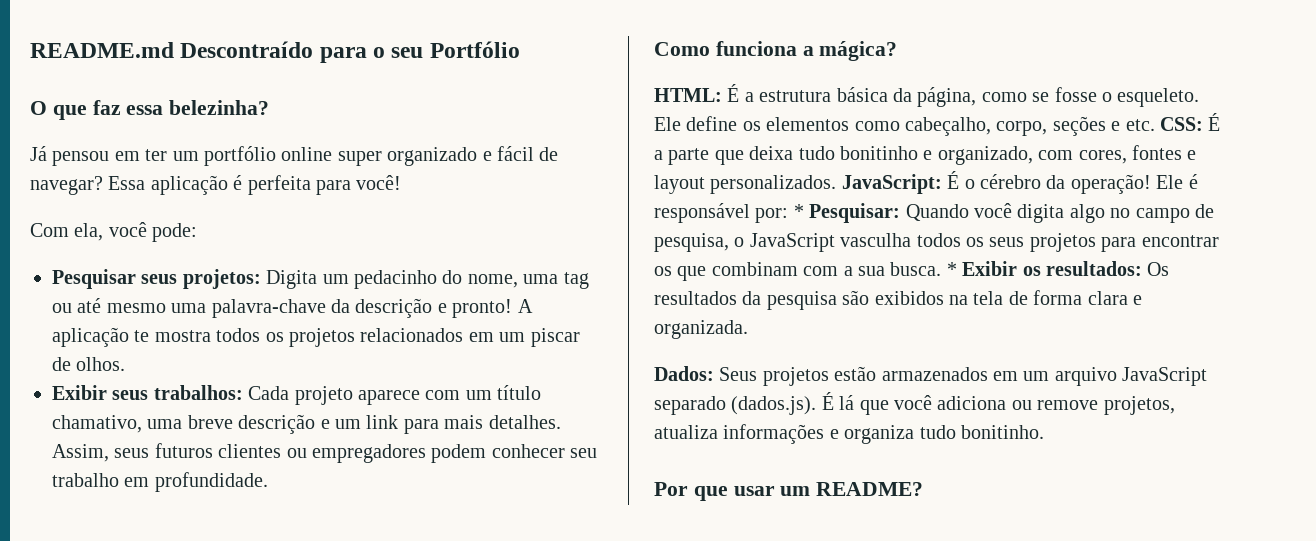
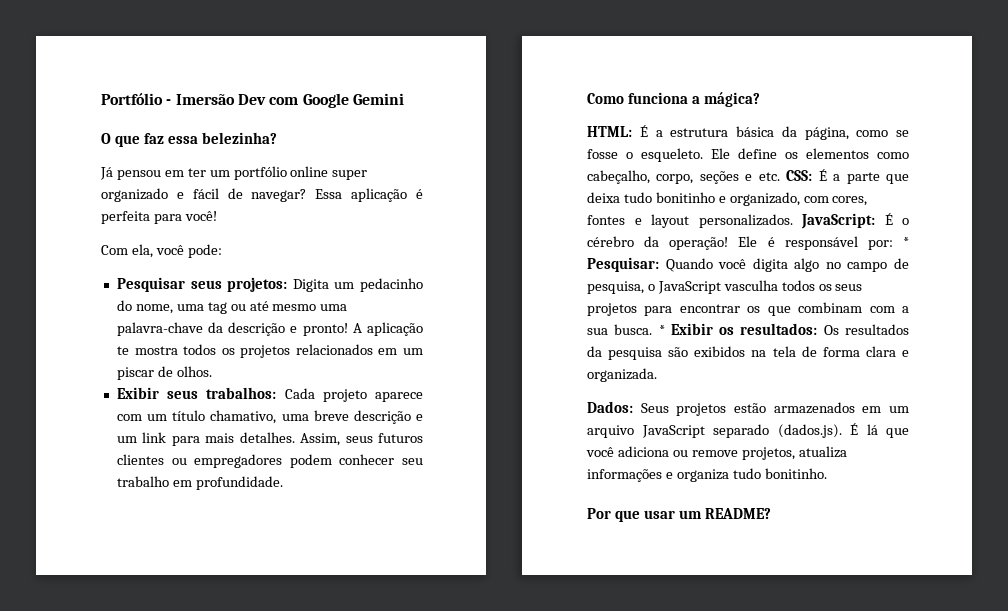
- README.md Descontraído para o seu Portfólio
+ Portfólio - Imersão Dev com Google Gemini

